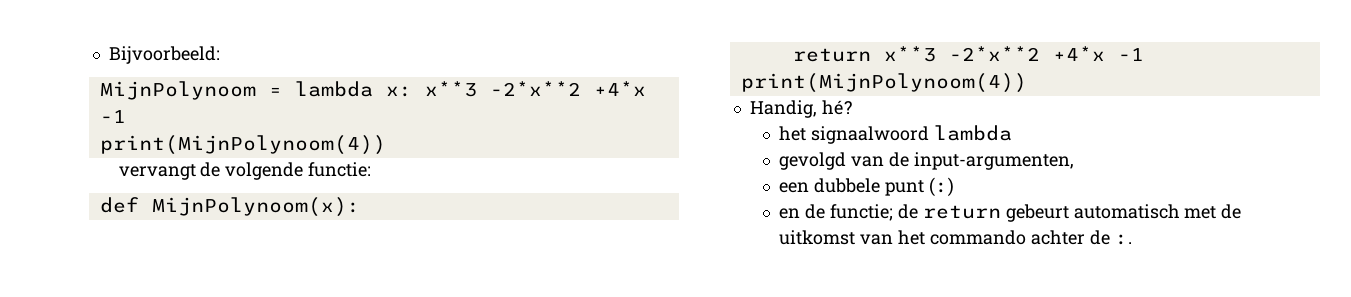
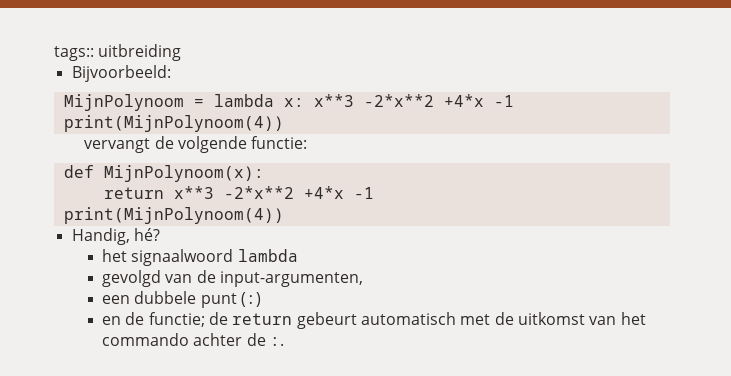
+ tags:: uitbreiding

